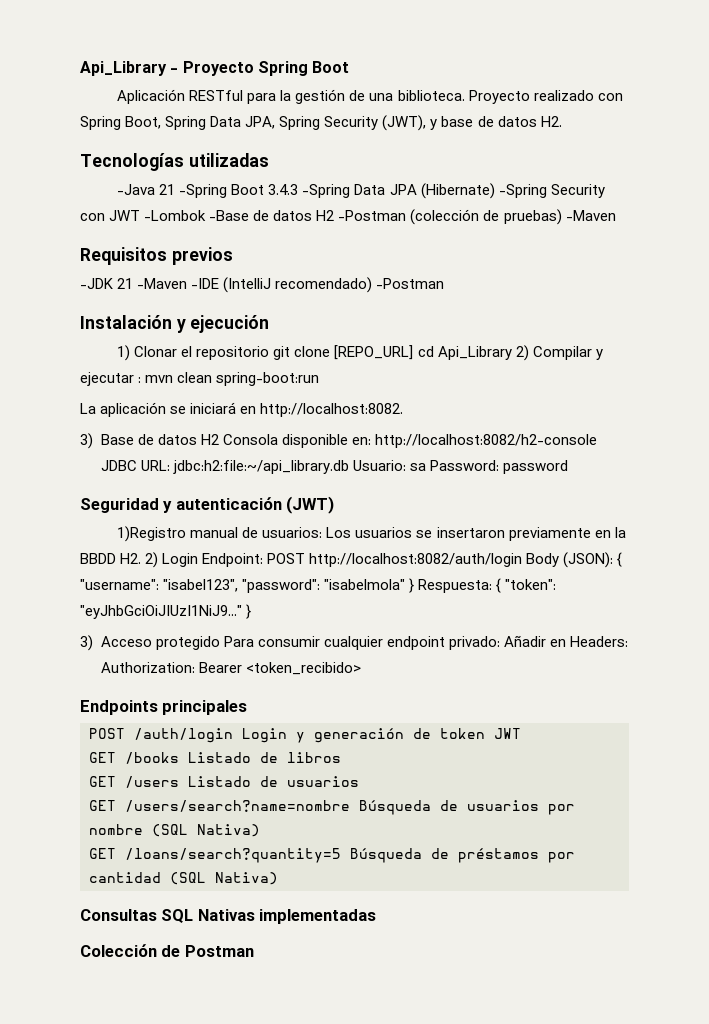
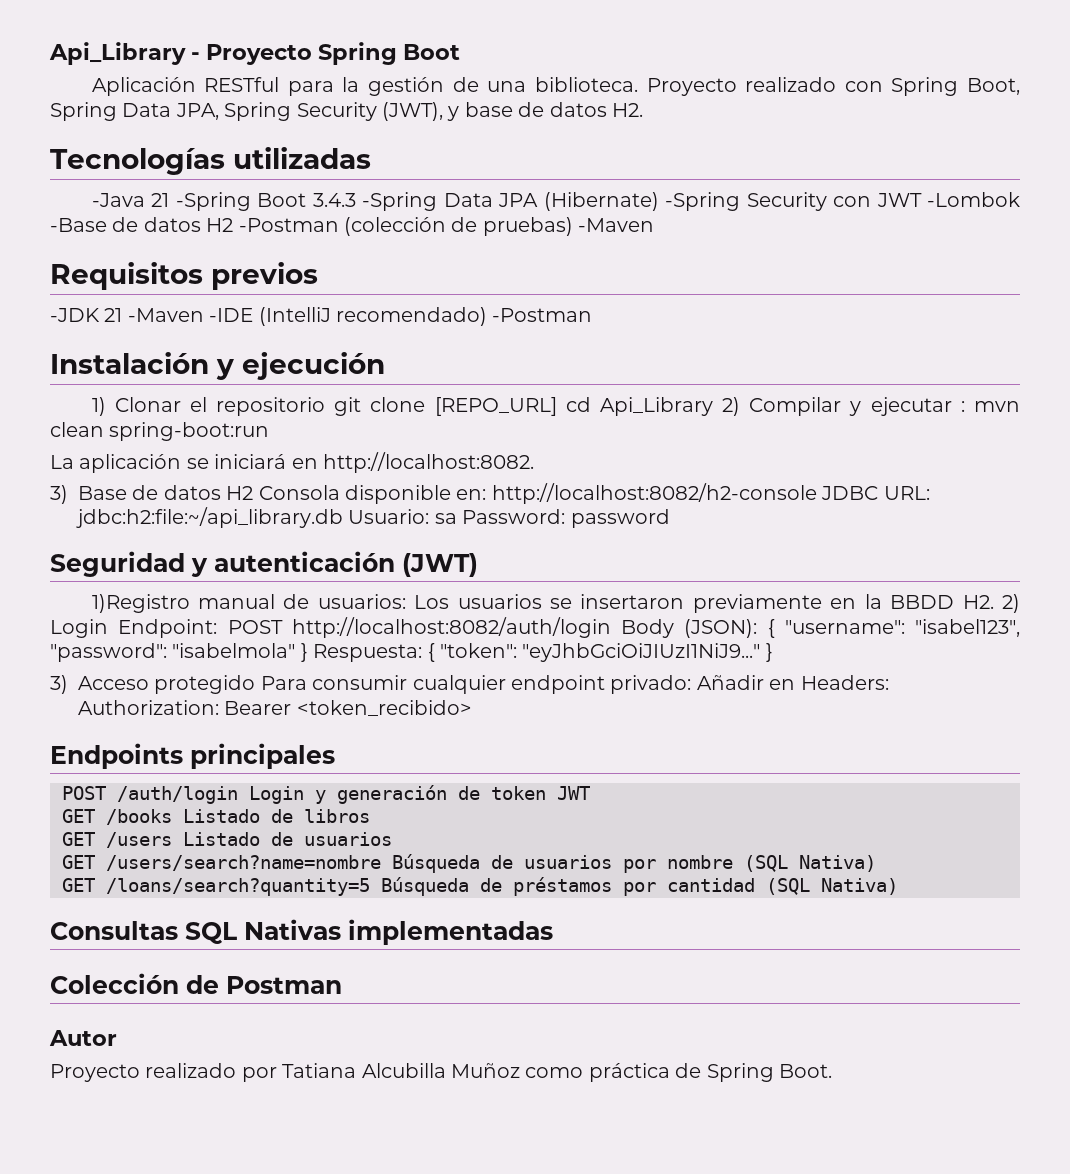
+ Autor
+ Proyecto realizado por Tatiana Alcubilla Muñoz como práctica de Spring Boot.

